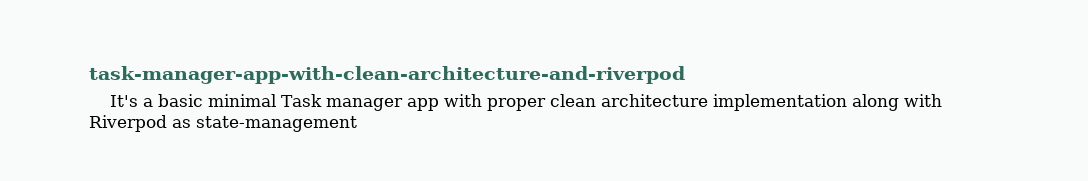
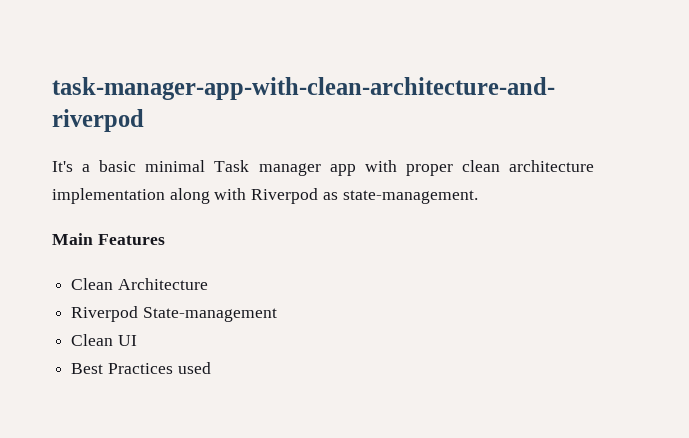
- It's a basic minimal Task manager app with proper clean architecture implementation along with Riverpod as state-management
+ It's a basic minimal Task manager app with proper clean architecture implementation along with Riverpod as state-management.
+ Main Features
+ Clean Architecture
+ Riverpod State-management
+ Clean UI
+ Best Practices used

